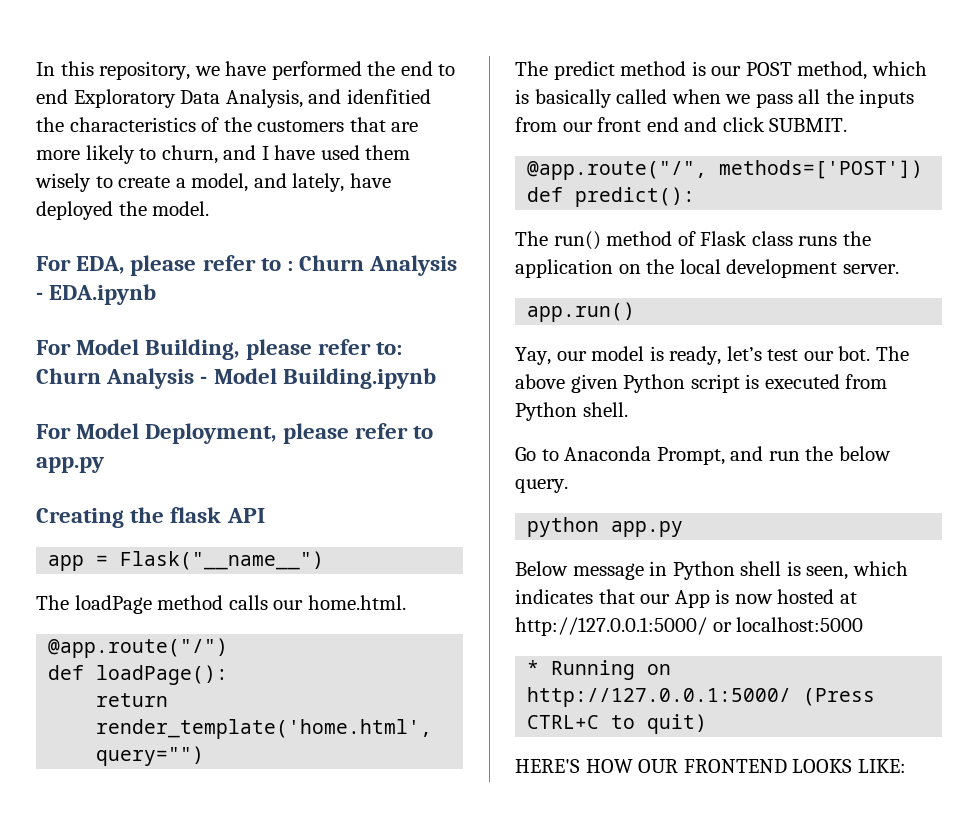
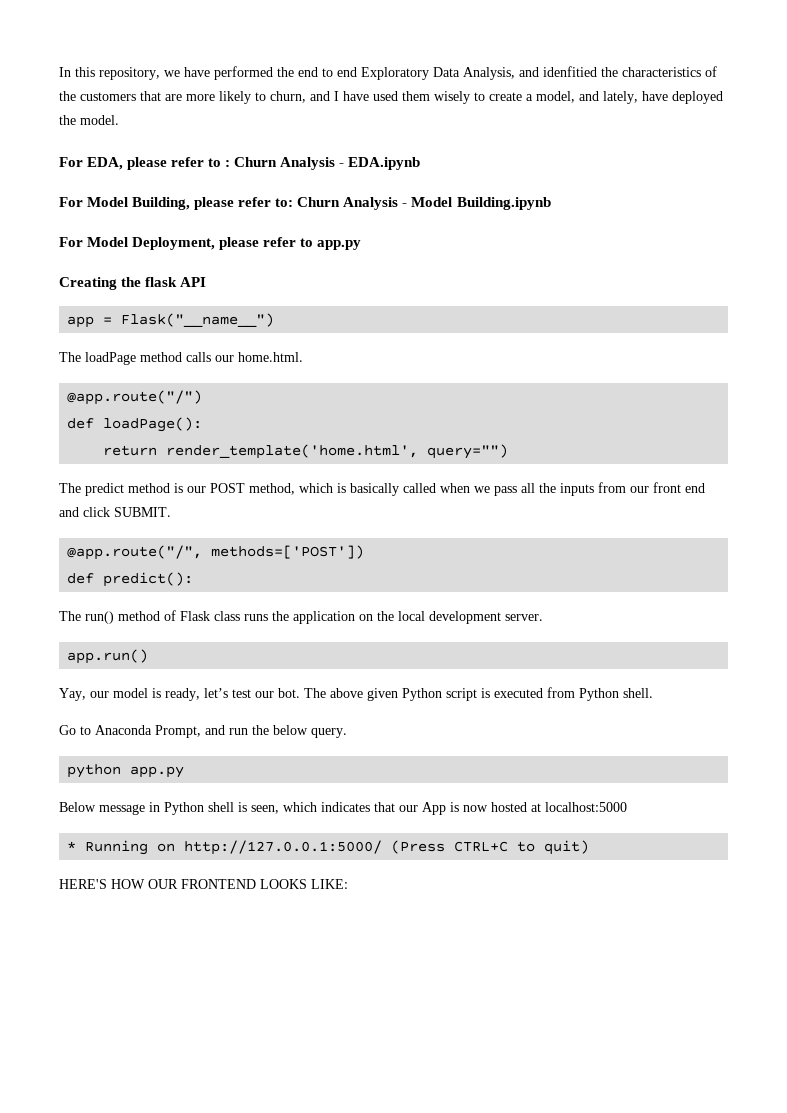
- Below message in Python shell is seen, which indicates that our App is now hosted at http://127.0.0.1:5000/ or localhost:5000
+ Below message in Python shell is seen, which indicates that our App is now hosted at localhost:5000

